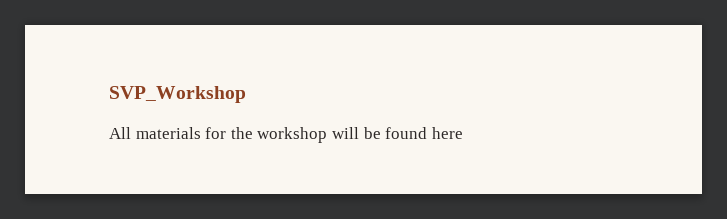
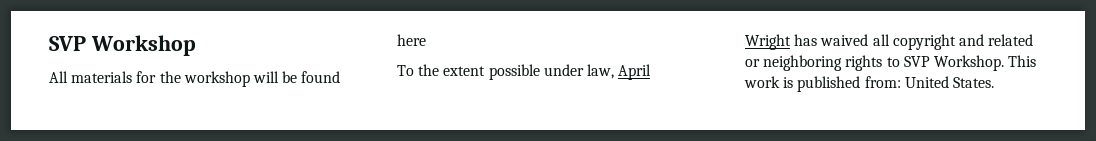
- SVP_Workshop
+ SVP Workshop
+ To the extent possible under law, April Wright has waived all copyright and related or neighboring rights to SVP Workshop. This work is published from: United States.

